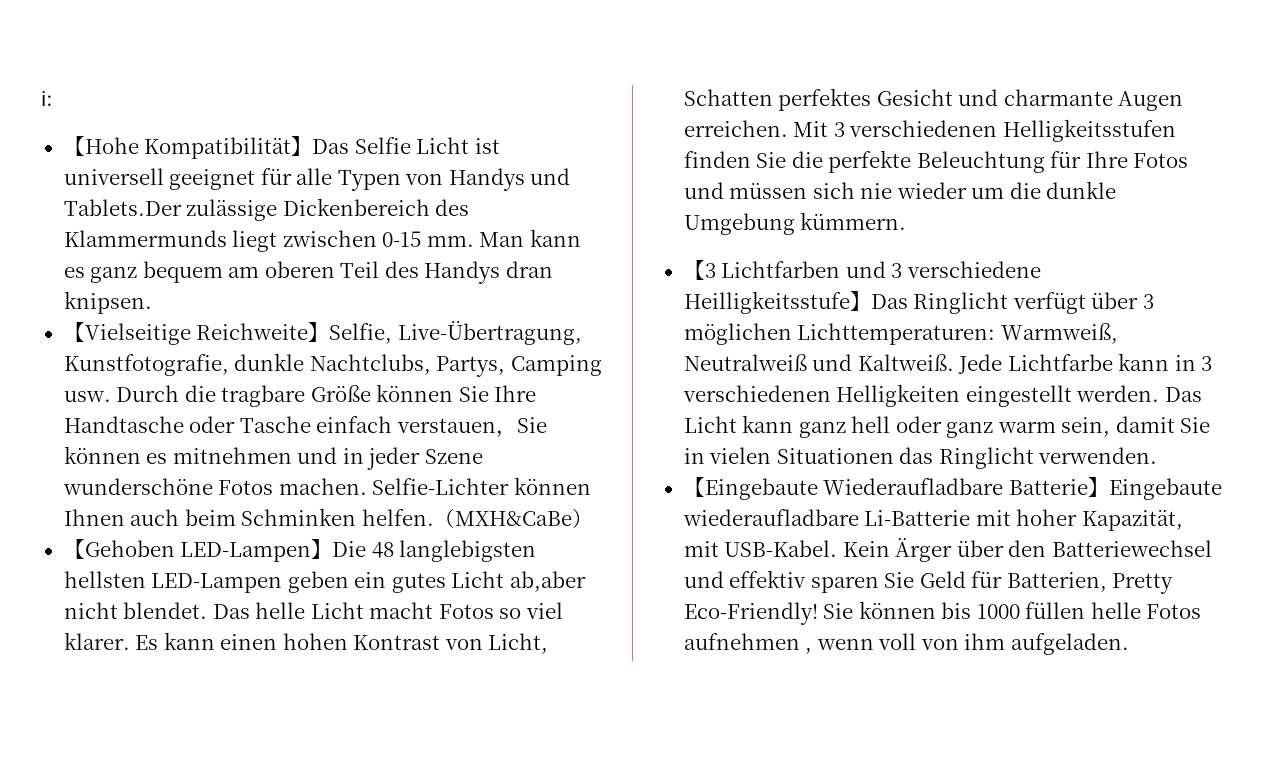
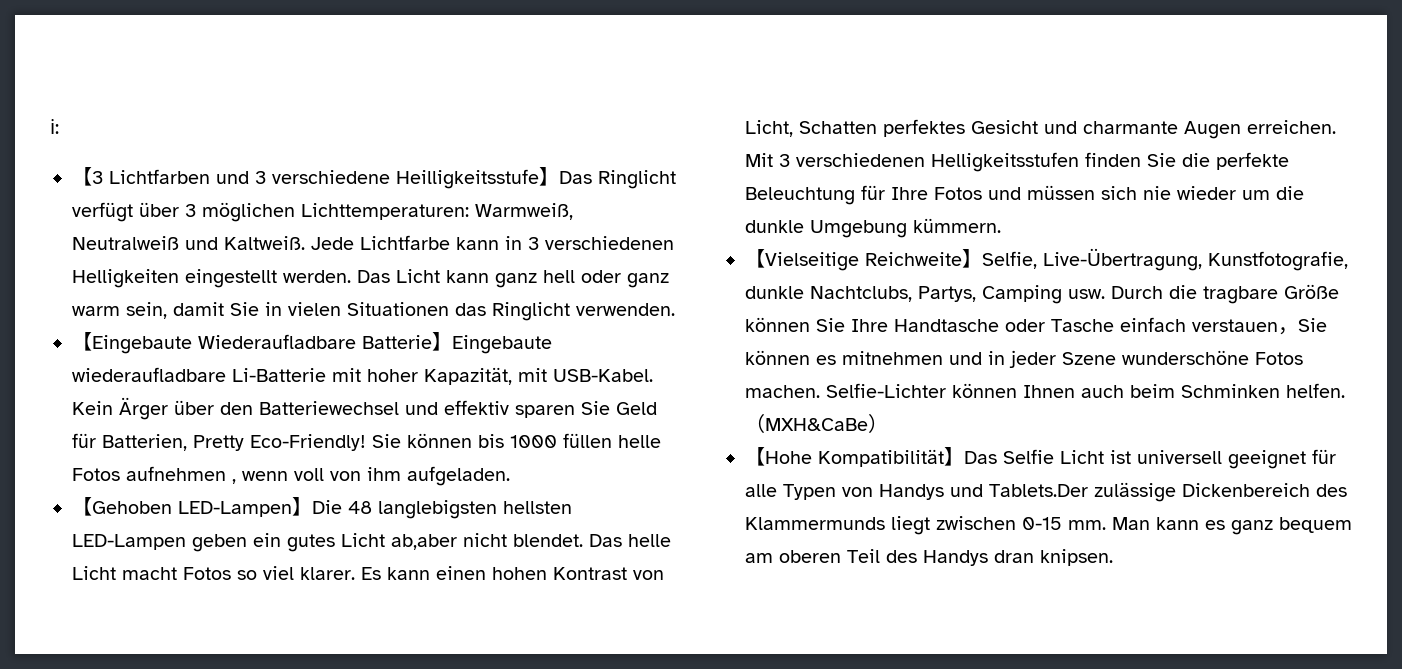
- 【Hohe Kompatibilität】Das Selfie Licht ist universell geeignet für alle Typen von Handys und Tablets.Der zulässige Dickenbereich des Klammermunds liegt zwischen 0-15 mm. Man kann es ganz bequem am oberen Teil des Handys dran knipsen.
- 【Vielseitige Reichweite】Selfie, Live-Übertragung, Kunstfotografie, dunkle Nachtclubs, Partys, Camping usw. Durch die tragbare Größe können Sie Ihre Handtasche oder Tasche einfach verstauen，Sie können es mitnehmen und in jeder Szene wunderschöne Fotos machen. Selfie-Lichter können Ihnen auch beim Schminken helfen.（MXH&CaBe）
- 【Gehoben LED-Lampen】Die 48 langlebigsten hellsten LED-Lampen geben ein gutes Licht ab,aber nicht blendet. Das helle Licht macht Fotos so viel klarer. Es kann einen hohen Kontrast von Licht, Schatten perfektes Gesicht und charmante Augen erreichen. Mit 3 verschiedenen Helligkeitsstufen finden Sie die perfekte Beleuchtung für Ihre Fotos und müssen sich nie wieder um die dunkle Umgebung kümmern.
+ 【Gehoben LED-Lampen】Die 48 langlebigsten hellsten LED-Lampen geben ein gutes Licht ab,aber nicht blendet. Das helle Licht macht Fotos so viel klarer. Es kann einen hohen Kontrast von Licht, Schatten perfektes Gesicht und charmante Augen erreichen. Mit 3 verschiedenen Helligkeitsstufen finden Sie die perfekte Beleuchtung für Ihre Fotos und müssen sich nie wieder um die dunkle Umgebung kümmern.
+ 【Vielseitige Reichweite】Selfie, Live-Übertragung, Kunstfotografie, dunkle Nachtclubs, Partys, Camping usw. Durch die tragbare Größe können Sie Ihre Handtasche oder Tasche einfach verstauen，Sie können es mitnehmen und in jeder Szene wunderschöne Fotos machen. Selfie-Lichter können Ihnen auch beim Schminken helfen.（MXH&CaBe）
+ 【Hohe Kompatibilität】Das Selfie Licht ist universell geeignet für alle Typen von Handys und Tablets.Der zulässige Dickenbereich des Klammermunds liegt zwischen 0-15 mm. Man kann es ganz bequem am oberen Teil des Handys dran knipsen.

